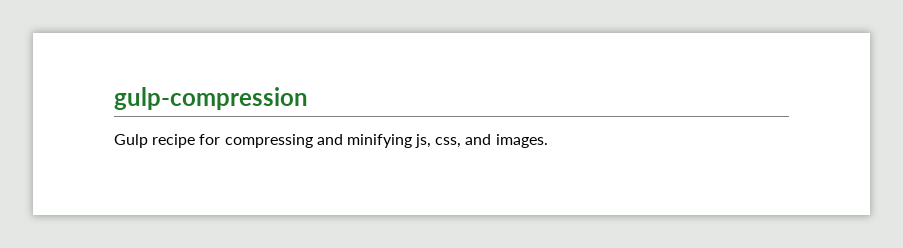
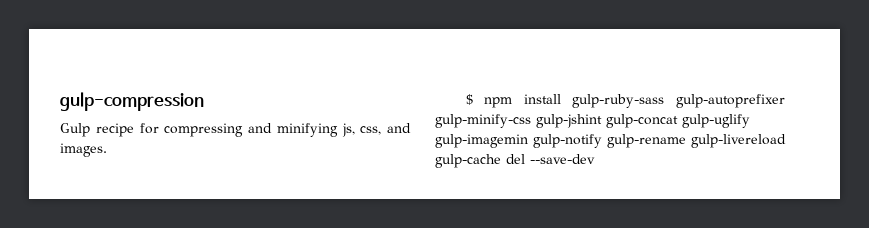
+ $ npm install gulp-ruby-sass gulp-autoprefixer gulp-minify-css gulp-jshint gulp-concat gulp-uglify gulp-imagemin gulp-notify gulp-rename gulp-livereload gulp-cache del --save-dev

